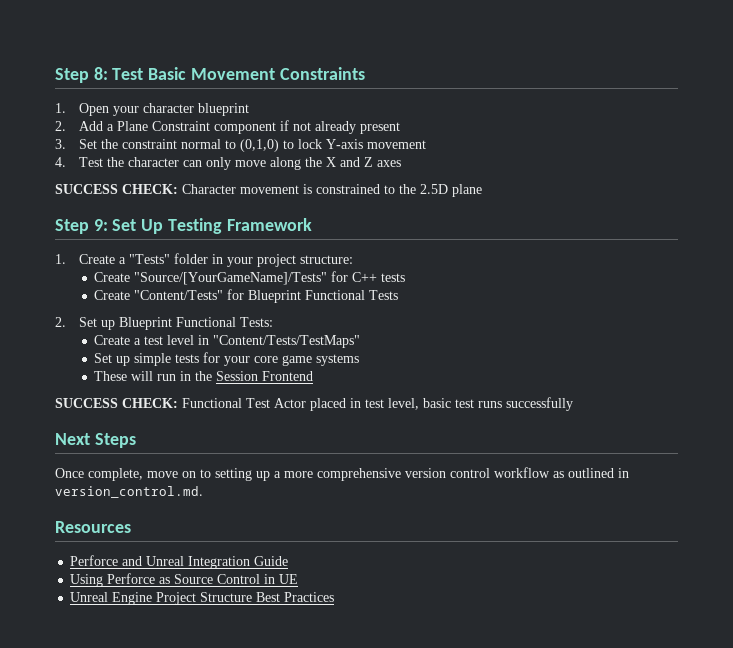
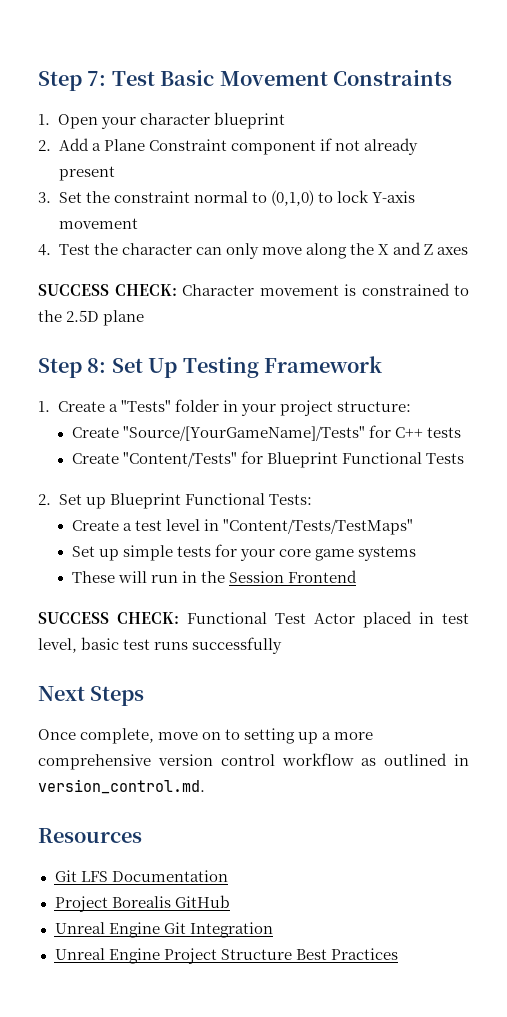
- Step 8: Test Basic Movement Constraints
+ Step 7: Test Basic Movement Constraints
- Step 9: Set Up Testing Framework
+ Step 8: Set Up Testing Framework
- Perforce and Unreal Integration Guide
- Using Perforce as Source Control in UE
+ Git LFS Documentation
+ Project Borealis GitHub
+ Unreal Engine Git Integration

